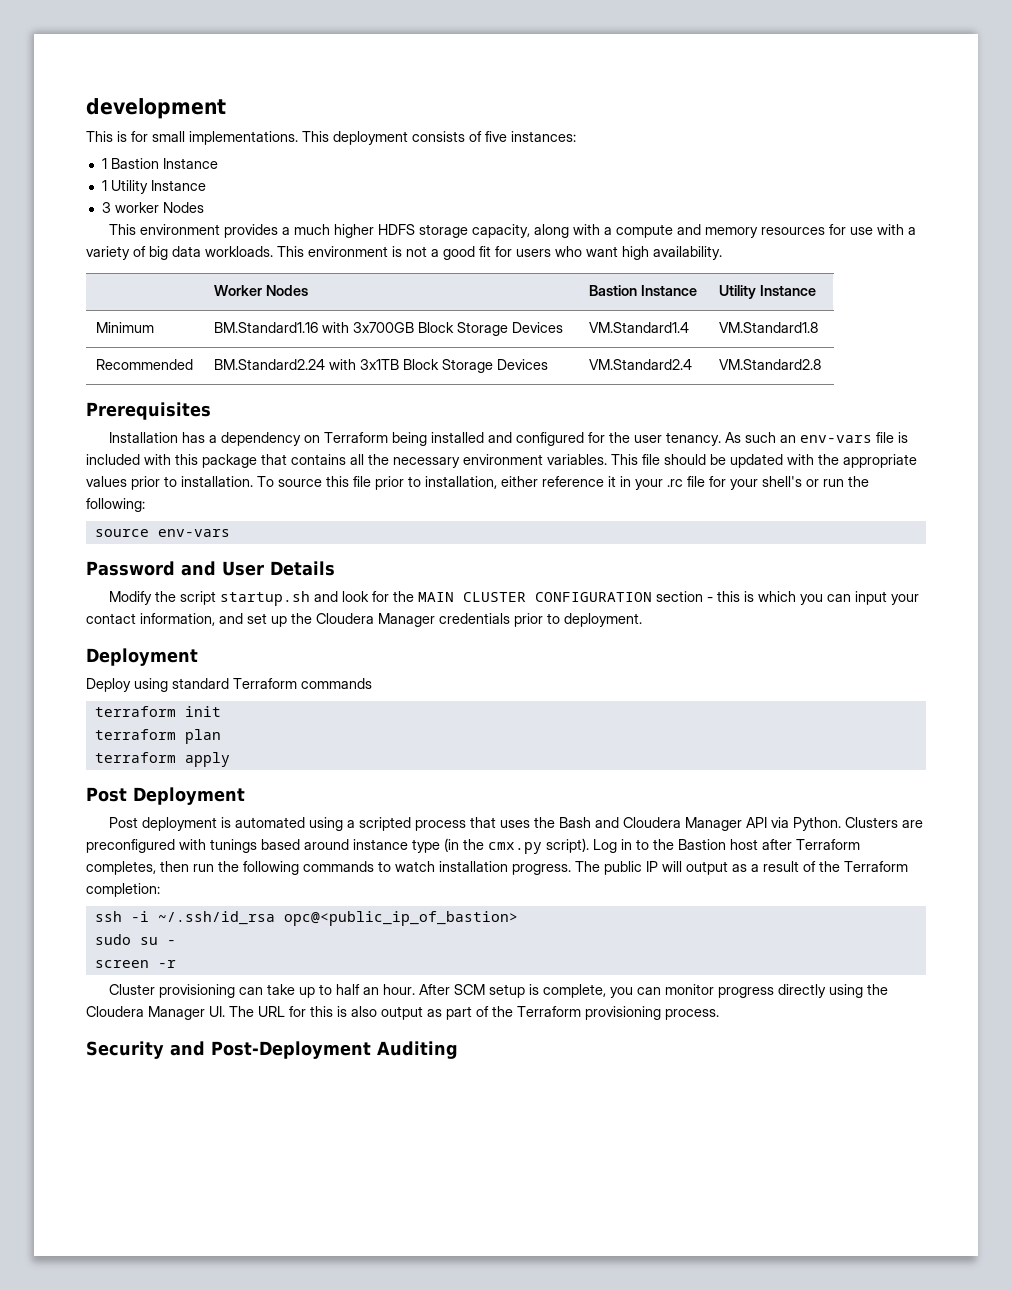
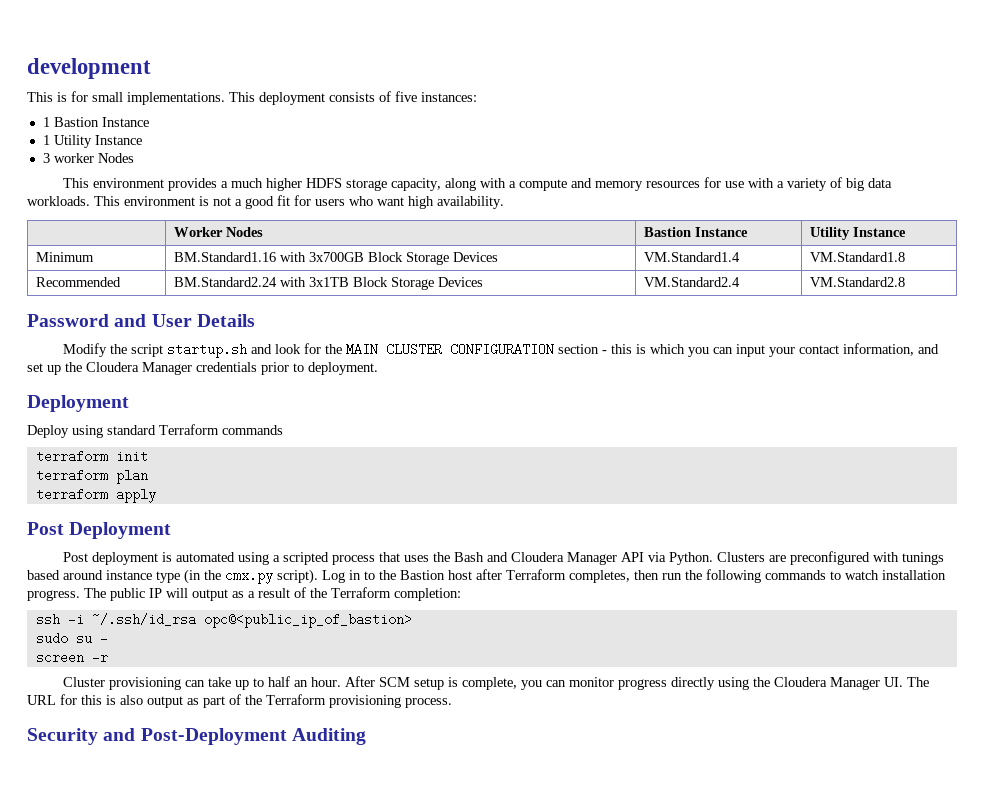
- Prerequisites
- Installation has a dependency on Terraform being installed and configured for the user tenancy. As such an env-vars file is included with this package that contains all the necessary environment variables. This file should be updated with the appropriate values prior to installation. To source this file prior to installation, either reference it in your .rc file for your shell's or run the following:
- source env-vars

